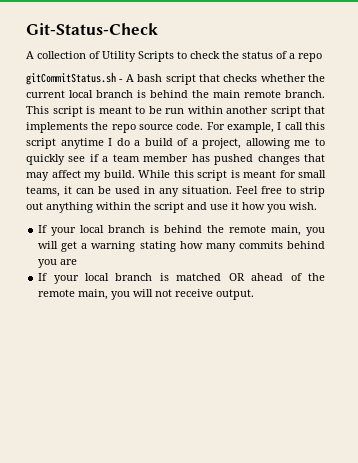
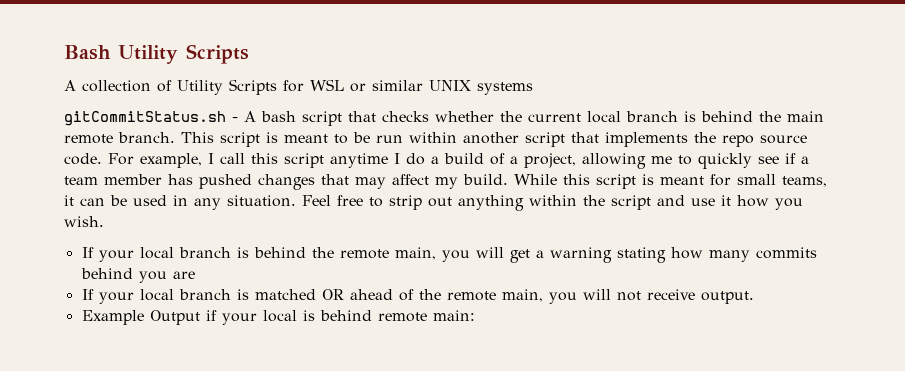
- Git-Status-Check
+ Bash Utility Scripts
- A collection of Utility Scripts to check the status of a repo
+ A collection of Utility Scripts for WSL or similar UNIX systems
+ Example Output if your local is behind remote main:

